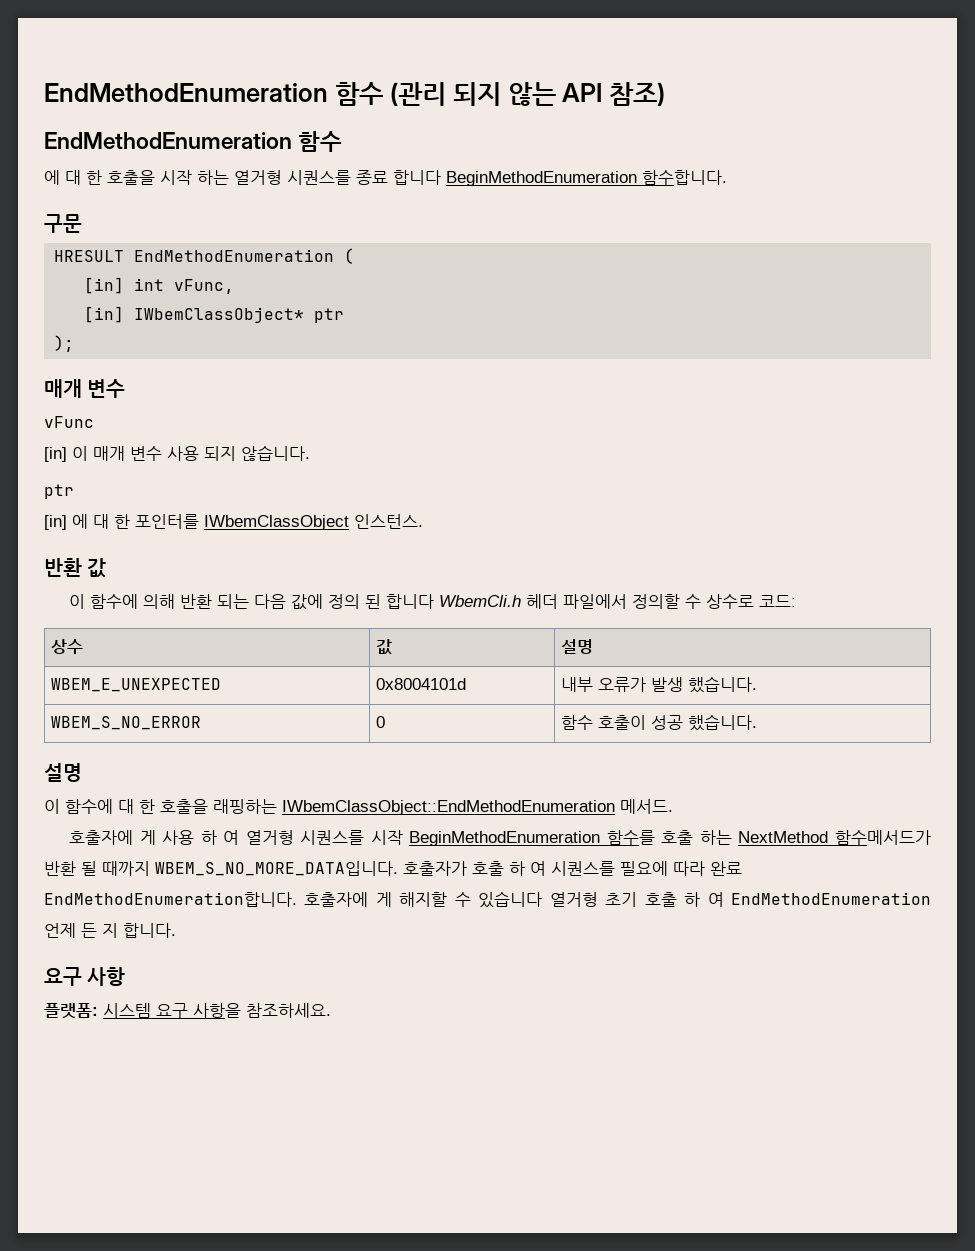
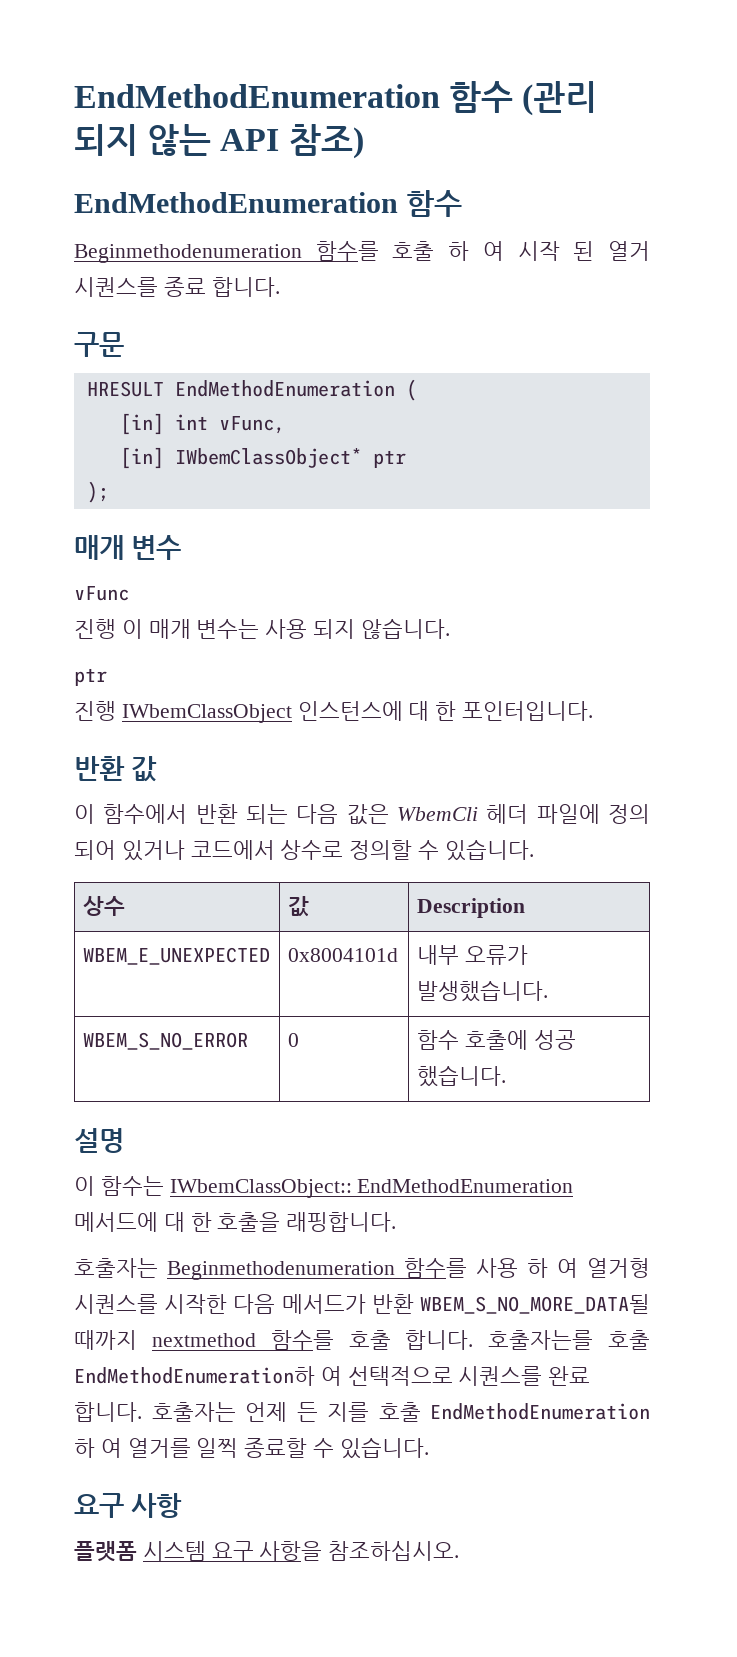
- 에 대 한 호출을 시작 하는 열거형 시퀀스를 종료 합니다 BeginMethodEnumeration 함수합니다.
+ Beginmethodenumeration 함수를 호출 하 여 시작 된 열거 시퀀스를 종료 합니다.
- [in] 이 매개 변수 사용 되지 않습니다.
+ 진행 이 매개 변수는 사용 되지 않습니다.
- [in] 에 대 한 포인터를 IWbemClassObject 인스턴스.
+ 진행 IWbemClassObject 인스턴스에 대 한 포인터입니다.
- 이 함수에 의해 반환 되는 다음 값에 정의 된 합니다 WbemCli.h 헤더 파일에서 정의할 수 상수로 코드:
+ 이 함수에서 반환 되는 다음 값은 WbemCli 헤더 파일에 정의 되어 있거나 코드에서 상수로 정의할 수 있습니다.
- 상수 | 값 | 설명
+ 상수 | 값 | Description
- WBEM_E_UNEXPECTED | 0x8004101d | 내부 오류가 발생 했습니다.
+ WBEM_E_UNEXPECTED | 0x8004101d | 내부 오류가 발생했습니다.
- WBEM_S_NO_ERROR | 0 | 함수 호출이 성공 했습니다.
+ WBEM_S_NO_ERROR | 0 | 함수 호출에 성공 했습니다.
- 이 함수에 대 한 호출을 래핑하는 IWbemClassObject::EndMethodEnumeration 메서드.
- 호출자에 게 사용 하 여 열거형 시퀀스를 시작 BeginMethodEnumeration 함수를 호출 하는 NextMethod 함수메서드가 반환 될 때까지 WBEM_S_NO_MORE_DATA입니다. 호출자가 호출 하 여 시퀀스를 필요에 따라 완료 EndMethodEnumeration합니다. 호출자에 게 해지할 수 있습니다 열거형 초기 호출 하 여 EndMethodEnumeration 언제 든 지 합니다.
+ 이 함수는 IWbemClassObject:: EndMethodEnumeration 메서드에 대 한 호출을 래핑합니다.
+ 호출자는 Beginmethodenumeration 함수를 사용 하 여 열거형 시퀀스를 시작한 다음 메서드가 반환 WBEM_S_NO_MORE_DATA될 때까지 nextmethod 함수를 호출 합니다. 호출자는를 호출 EndMethodEnumeration하 여 선택적으로 시퀀스를 완료 합니다. 호출자는 언제 든 지를 호출 EndMethodEnumeration 하 여 열거를 일찍 종료할 수 있습니다.
- 플랫폼: 시스템 요구 사항을 참조하세요.
+ 플랫폼 시스템 요구 사항을 참조하십시오.

